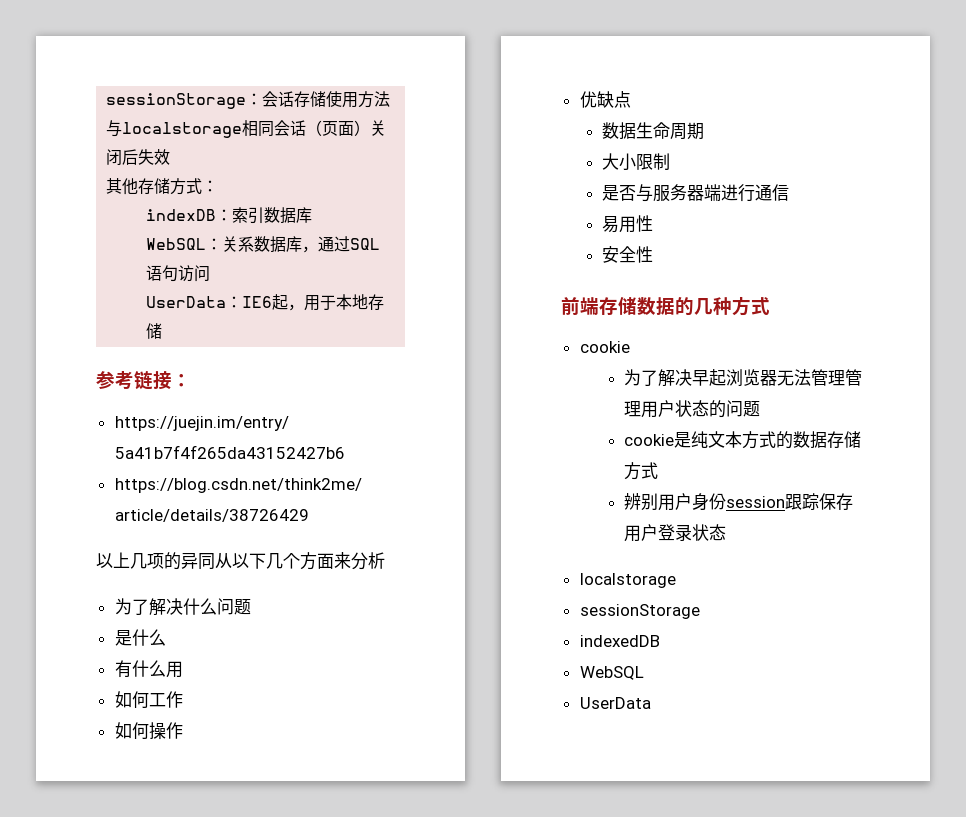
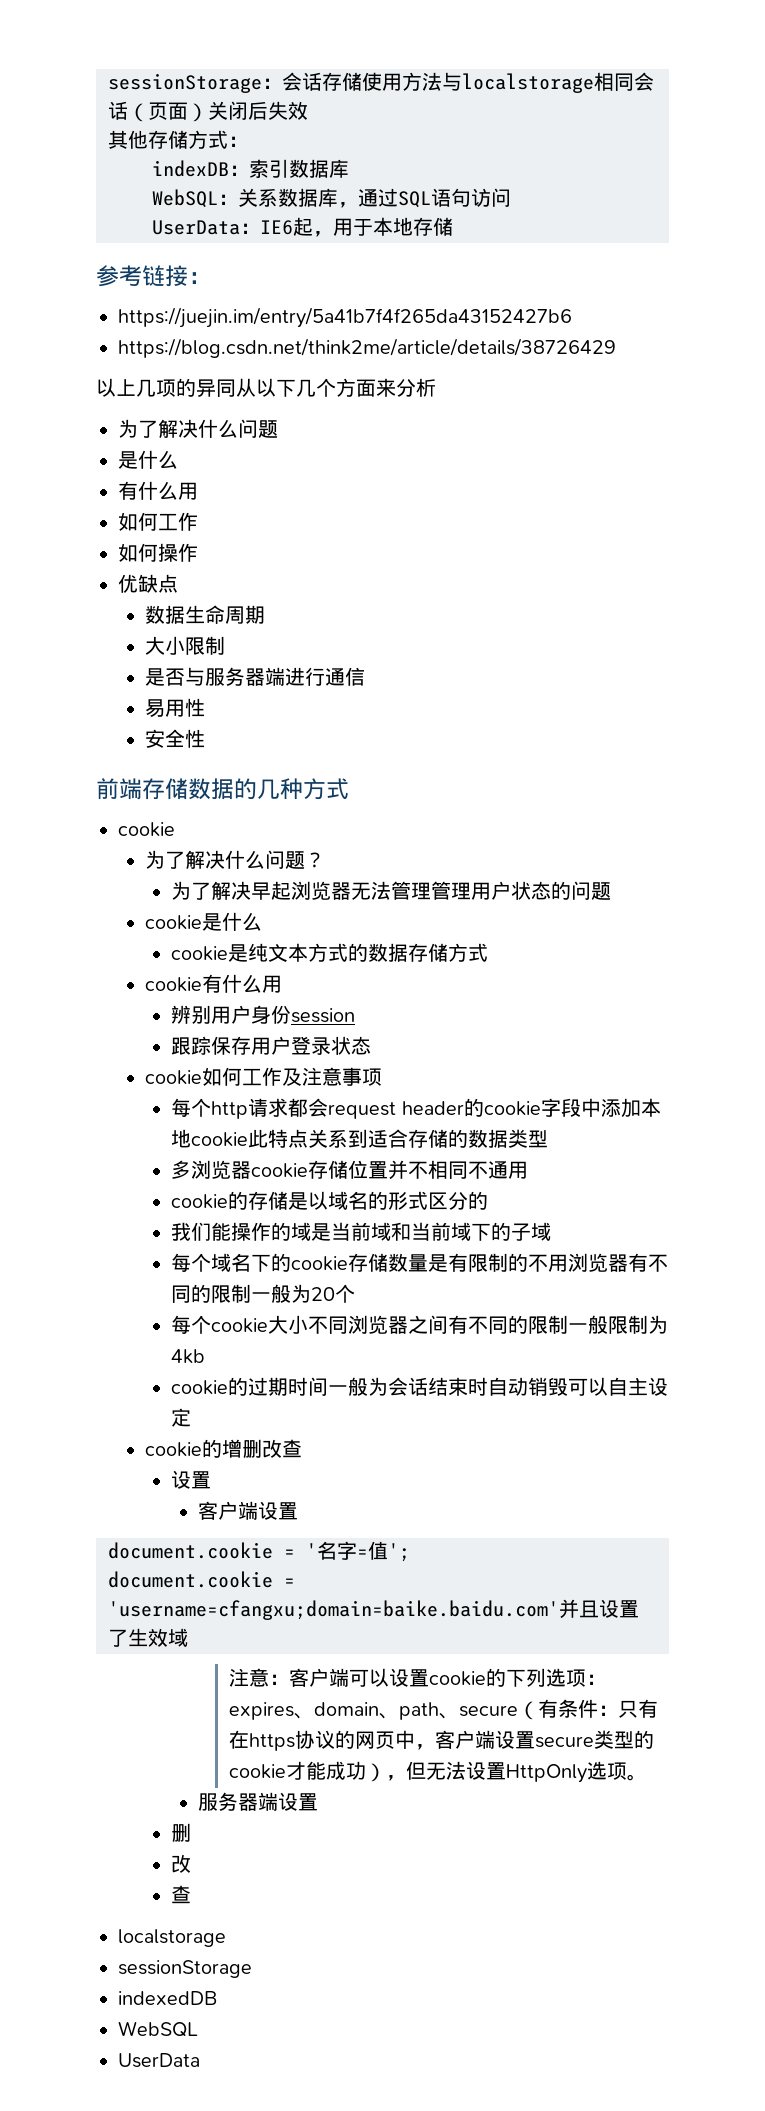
+ 为了解决什么问题？
+ cookie是什么
+ cookie有什么用
- 辨别用户身份session跟踪保存用户登录状态
+ 辨别用户身份session
+ 跟踪保存用户登录状态
+ cookie如何工作及注意事项
+ 每个http请求都会request header的cookie字段中添加本地cookie此特点关系到适合存储的数据类型
+ 多浏览器cookie存储位置并不相同不通用
+ cookie的存储是以域名的形式区分的
+ 我们能操作的域是当前域和当前域下的子域
+ 每个域名下的cookie存储数量是有限制的不用浏览器有不同的限制一般为20个
+ 每个cookie大小不同浏览器之间有不同的限制一般限制为4kb
+ cookie的过期时间一般为会话结束时自动销毁可以自主设定
+ cookie的增删改查
+ 设置
+ 客户端设置
+ document.cookie = '名字=值';
+ document.cookie = 'username=cfangxu;domain=baike.baidu.com'并且设置了生效域
+ 注意：客户端可以设置cookie的下列选项：expires、domain、path、secure（有条件：只有在https协议的网页中，客户端设置secure类型的cookie才能成功），但无法设置HttpOnly选项。
+ 服务器端设置
+ 删
+ 改
+ 查

